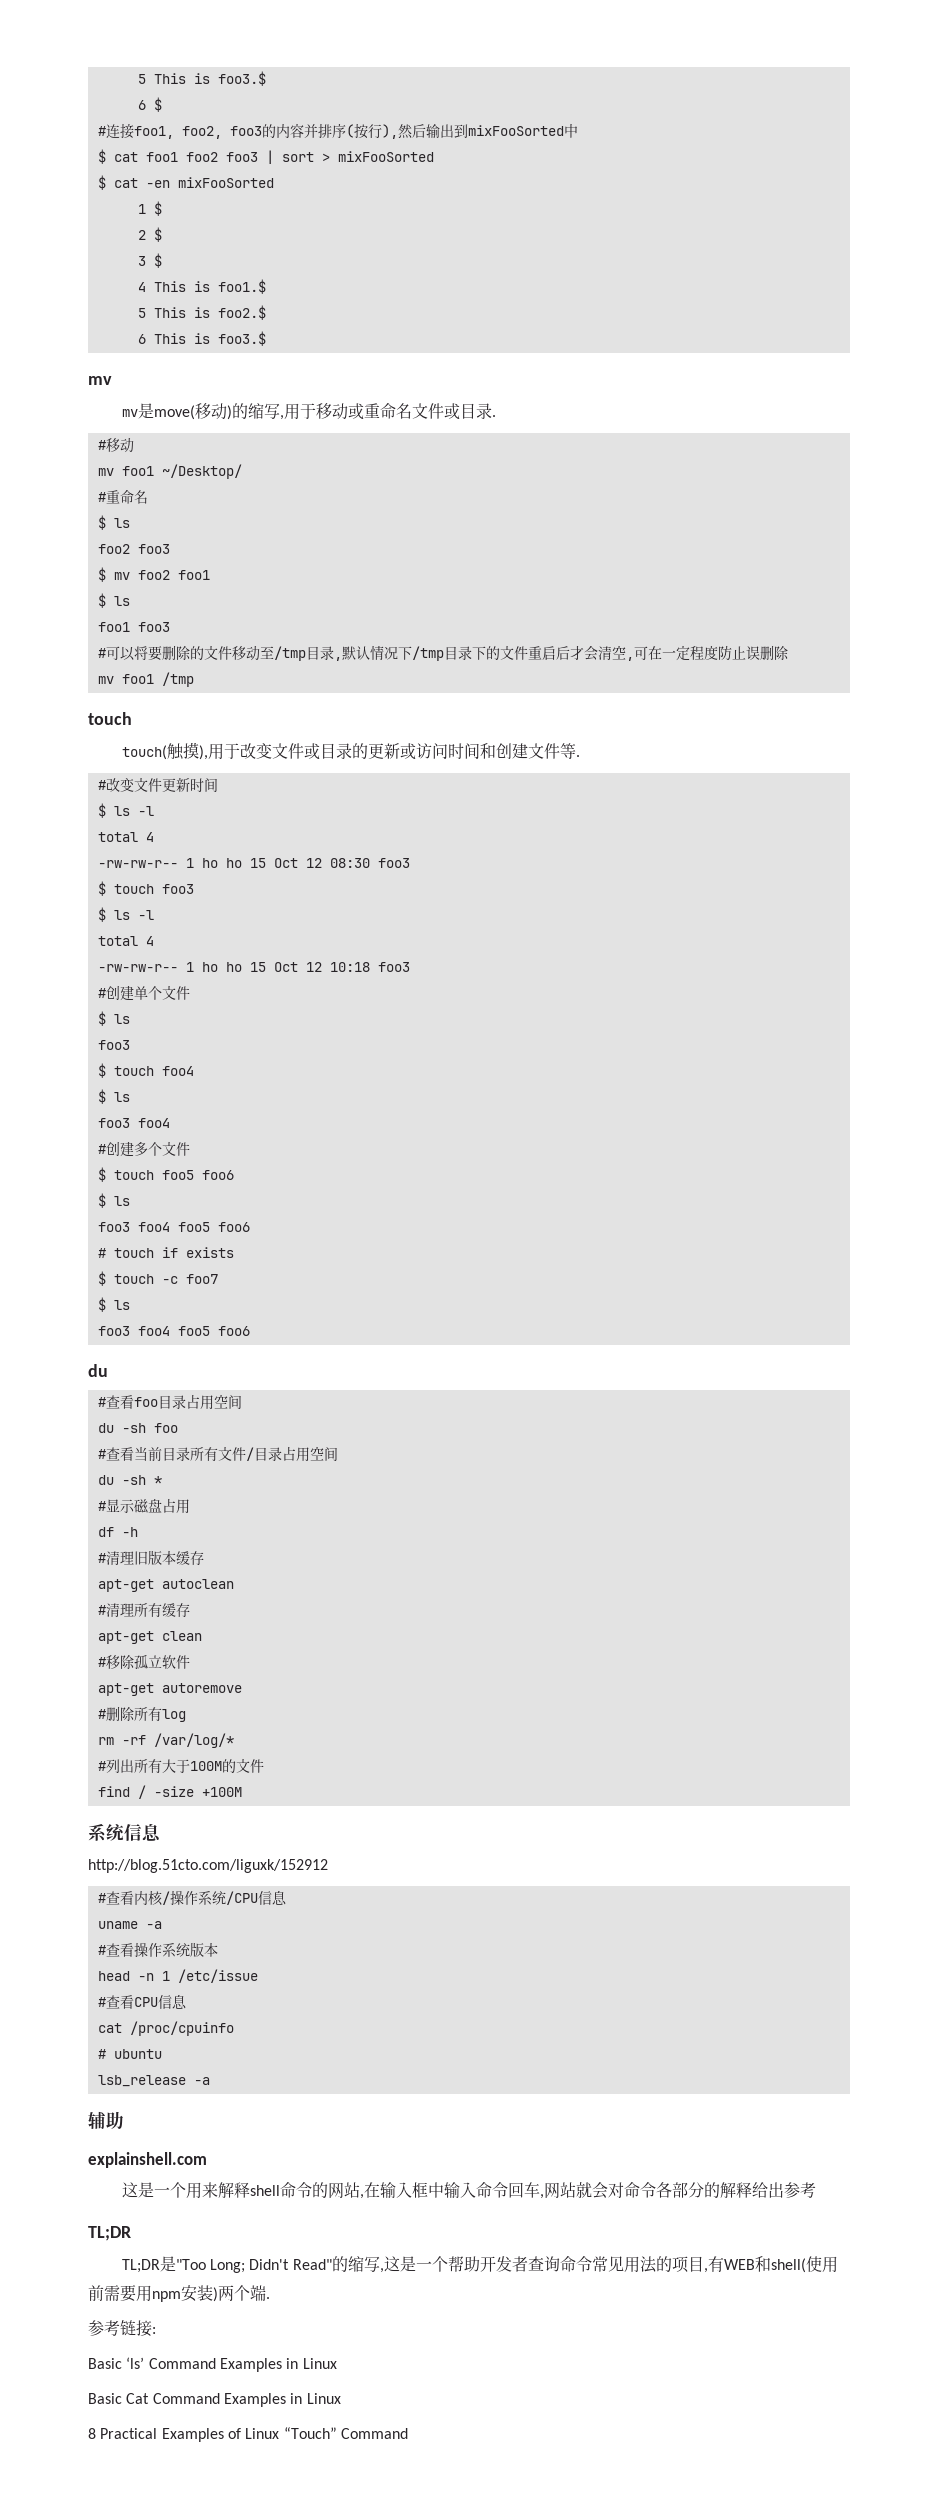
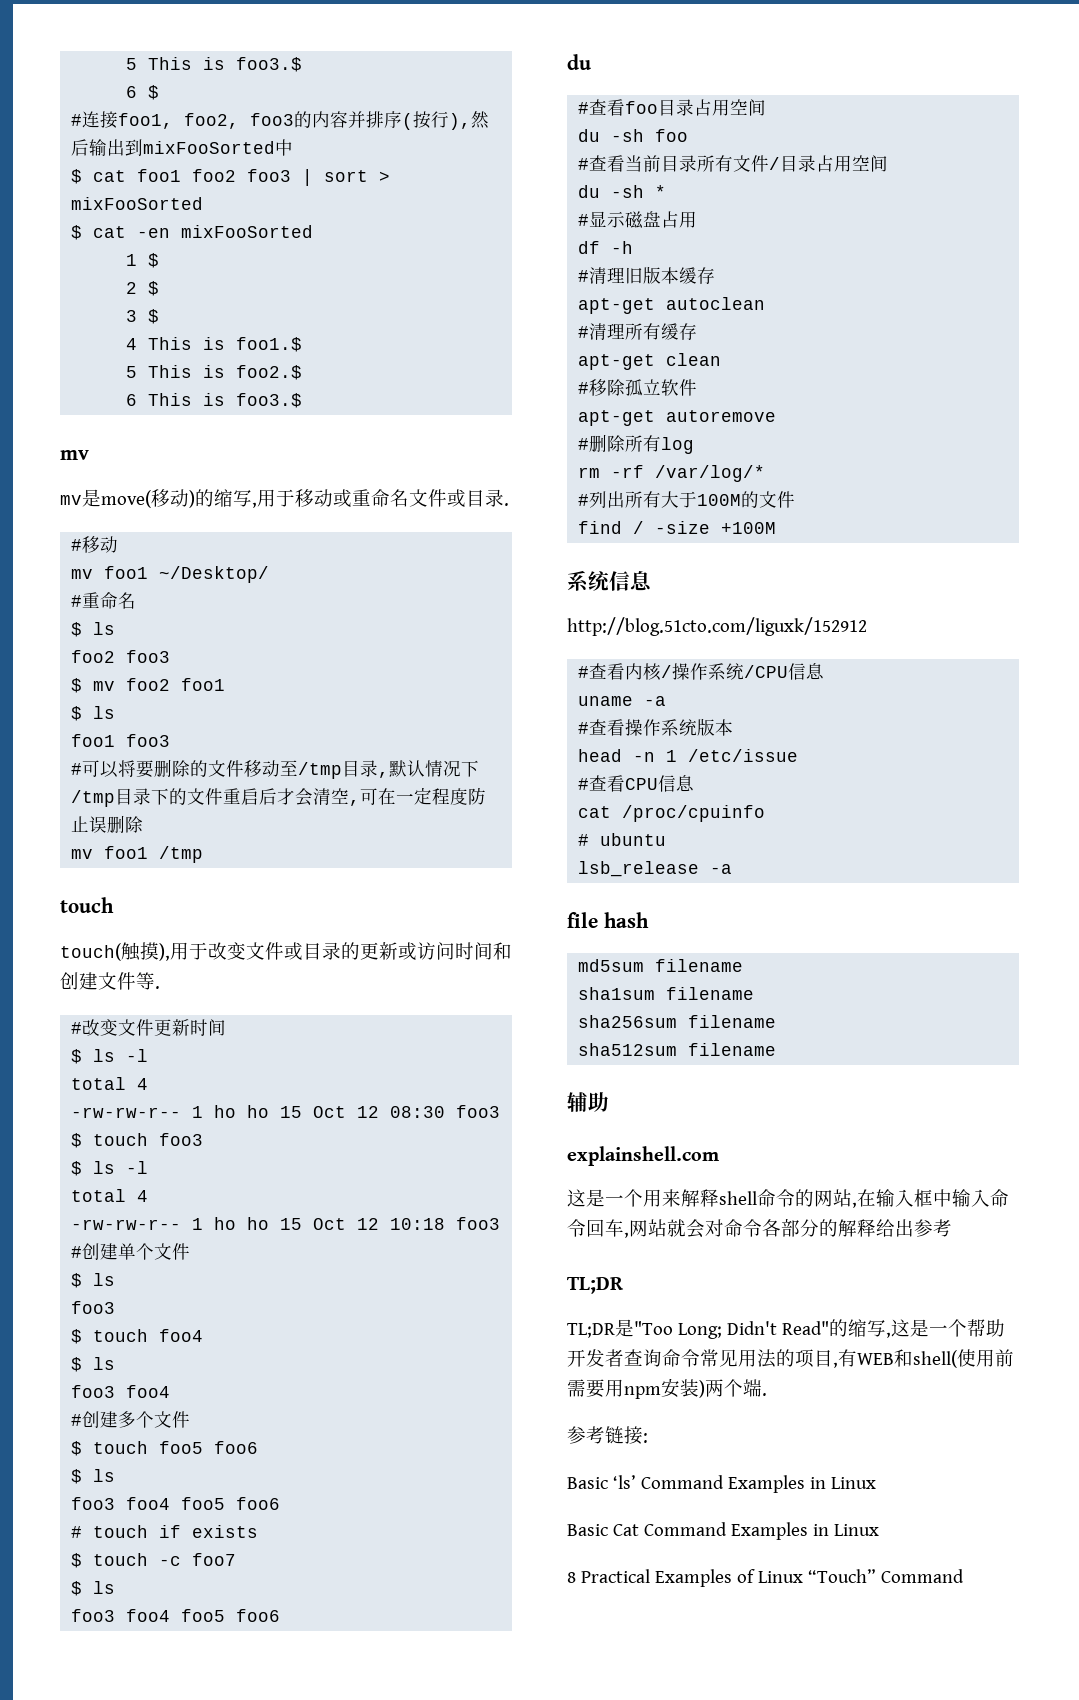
+ file hash
+ md5sum filename
+ sha1sum filename
+ sha256sum filename
+ sha512sum filename

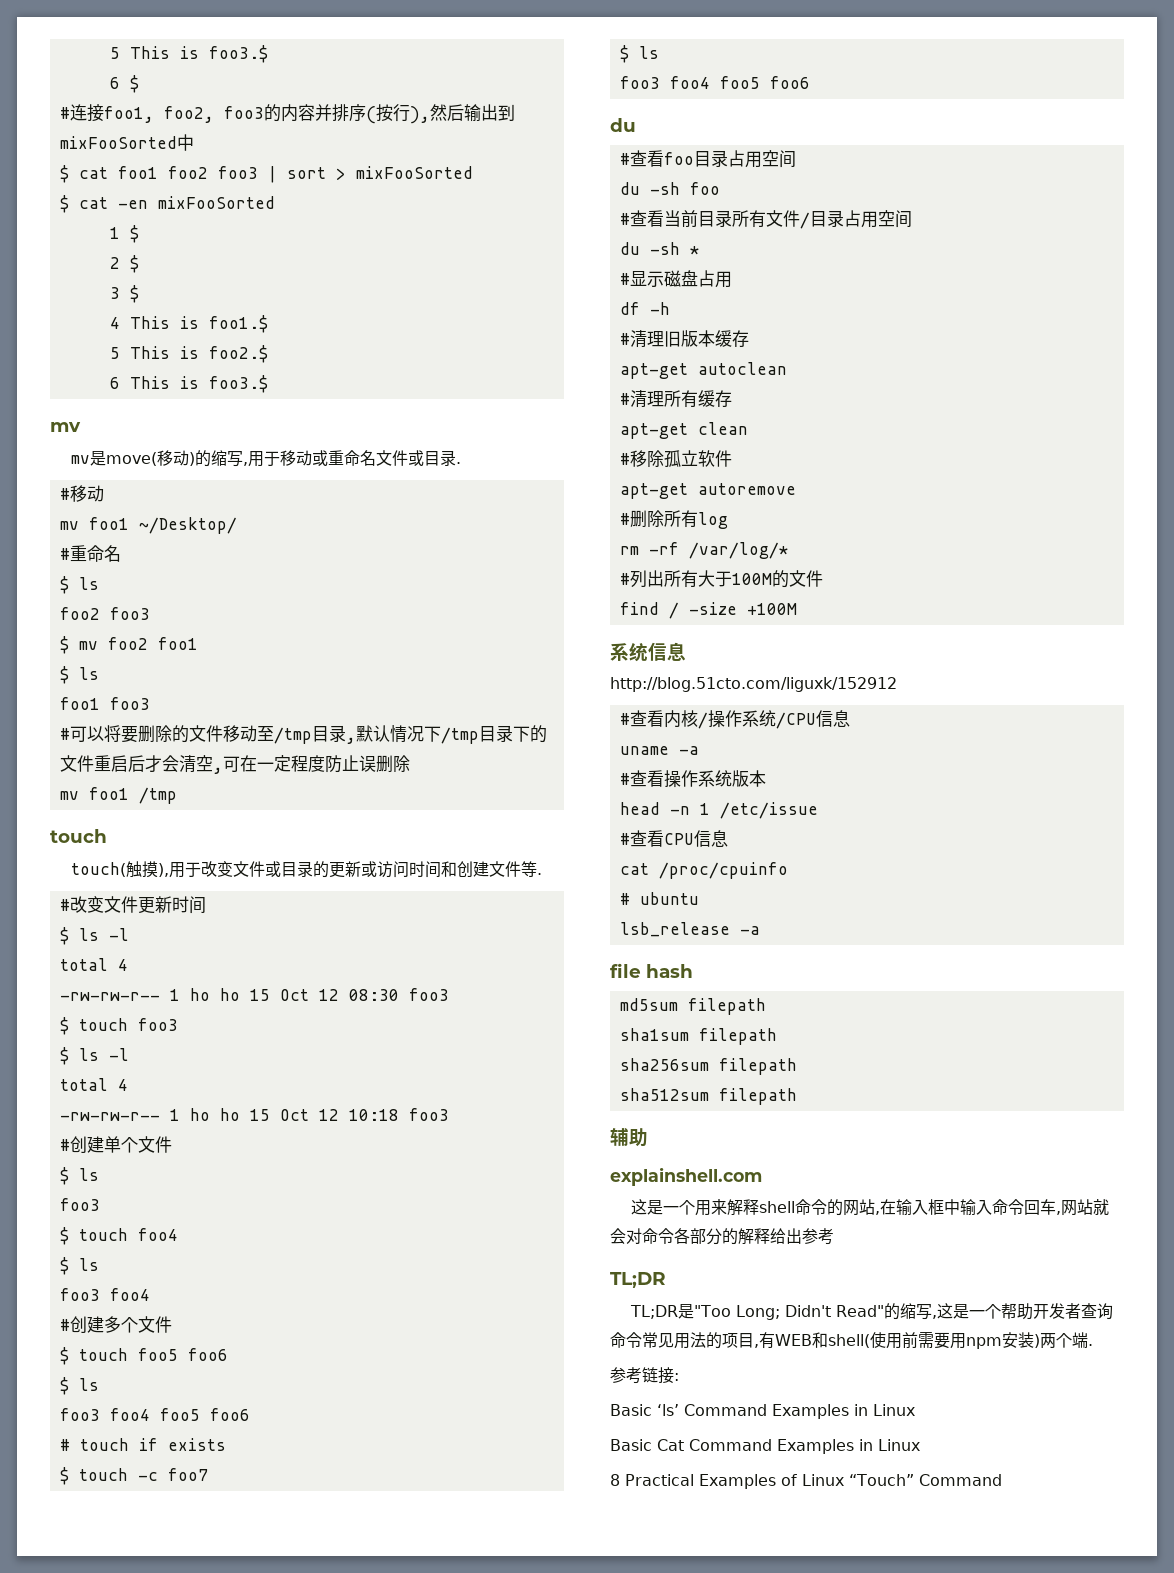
- md5sum filename
+ md5sum filepath
- sha1sum filename
+ sha1sum filepath
- sha256sum filename
+ sha256sum filepath
- sha512sum filename
+ sha512sum filepath

